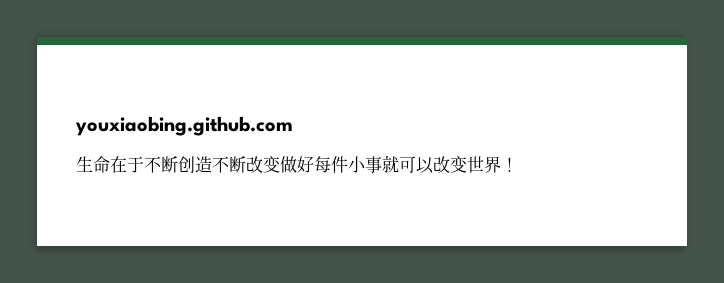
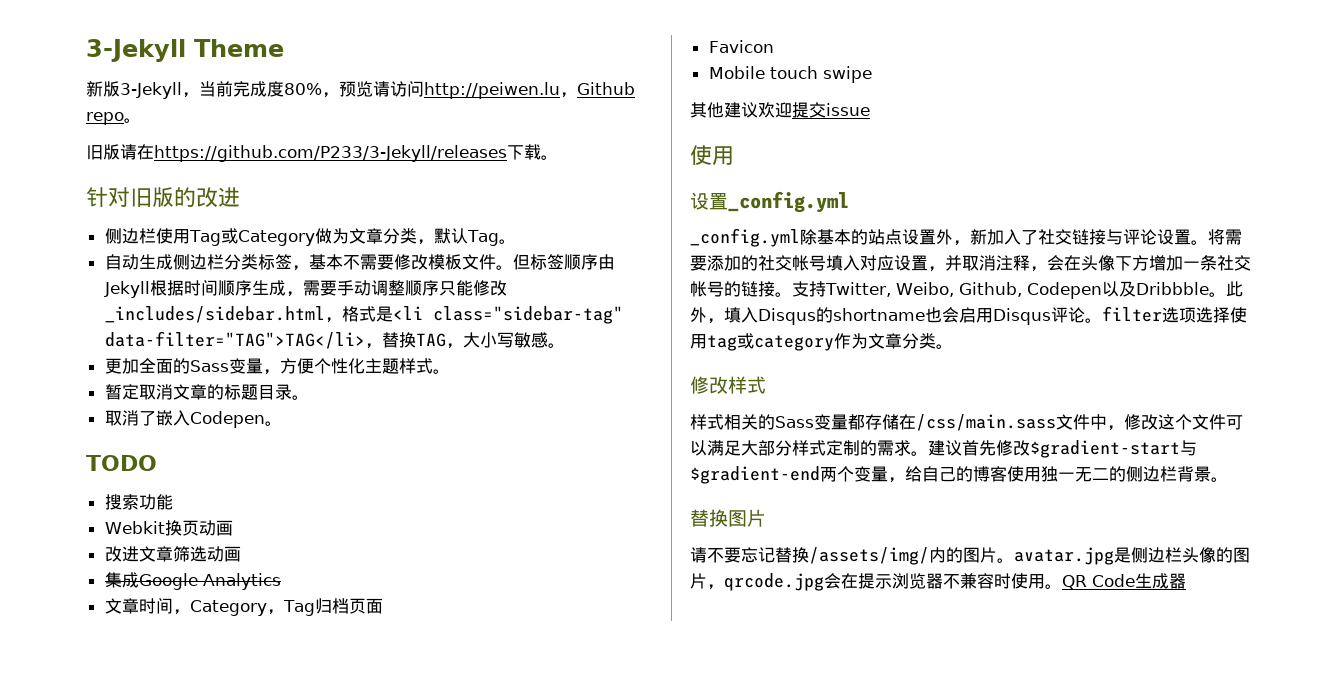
- youxiaobing.github.com
- 生命在于不断创造不断改变做好每件小事就可以改变世界！
+ 3-Jekyll Theme
+ 新版3-Jekyll，当前完成度80%，预览请访问http://peiwen.lu，Github repo。
+ 旧版请在https://github.com/P233/3-Jekyll/releases下载。
+ 针对旧版的改进
+ 侧边栏使用Tag或Category做为文章分类，默认Tag。
+ 自动生成侧边栏分类标签，基本不需要修改模板文件。但标签顺序由Jekyll根据时间顺序生成，需要手动调整顺序只能修改_includes/sidebar.html，格式是<li class="sidebar-tag" data-filter="TAG">TAG</li>，替换TAG，大小写敏感。
+ 更加全面的Sass变量，方便个性化主题样式。
+ 暂定取消文章的标题目录。
+ 取消了嵌入Codepen。
+ TODO
+ 搜索功能
+ Webkit换页动画
+ 改进文章筛选动画
+ 集成Google Analytics
+ 文章时间，Category，Tag归档页面
+ Favicon
+ Mobile touch swipe
+ 其他建议欢迎提交issue
+ 使用
+ 设置_config.yml
+ _config.yml除基本的站点设置外，新加入了社交链接与评论设置。将需要添加的社交帐号填入对应设置，并取消注释，会在头像下方增加一条社交帐号的链接。支持Twitter, Weibo, Github, Codepen以及Dribbble。此外，填入Disqus的shortname也会启用Disqus评论。filter选项选择使用tag或category作为文章分类。
+ 修改样式
+ 样式相关的Sass变量都存储在/css/main.sass文件中，修改这个文件可以满足大部分样式定制的需求。建议首先修改$gradient-start与$gradient-end两个变量，给自己的博客使用独一无二的侧边栏背景。
+ 替换图片
+ 请不要忘记替换/assets/img/内的图片。avatar.jpg是侧边栏头像的图片，qrcode.jpg会在提示浏览器不兼容时使用。QR Code生成器

